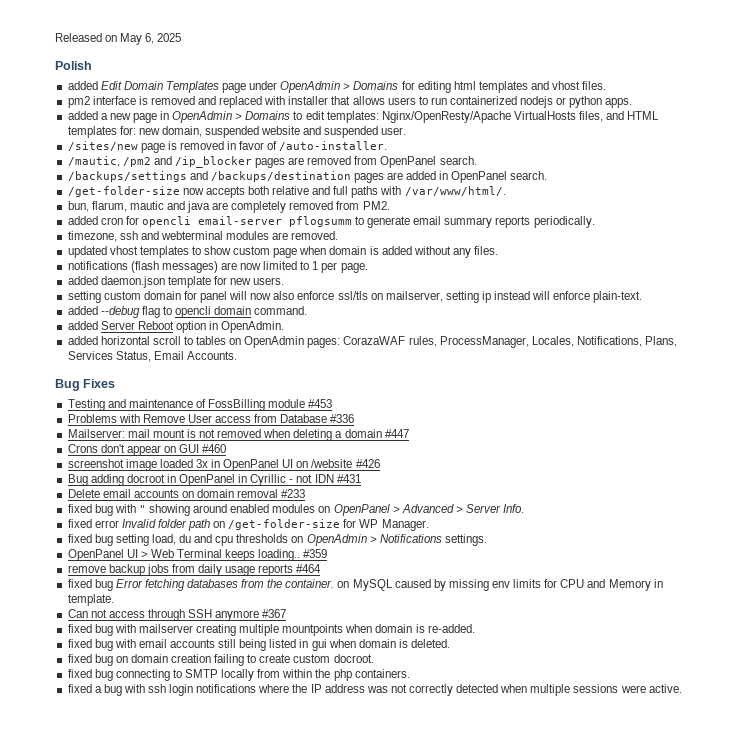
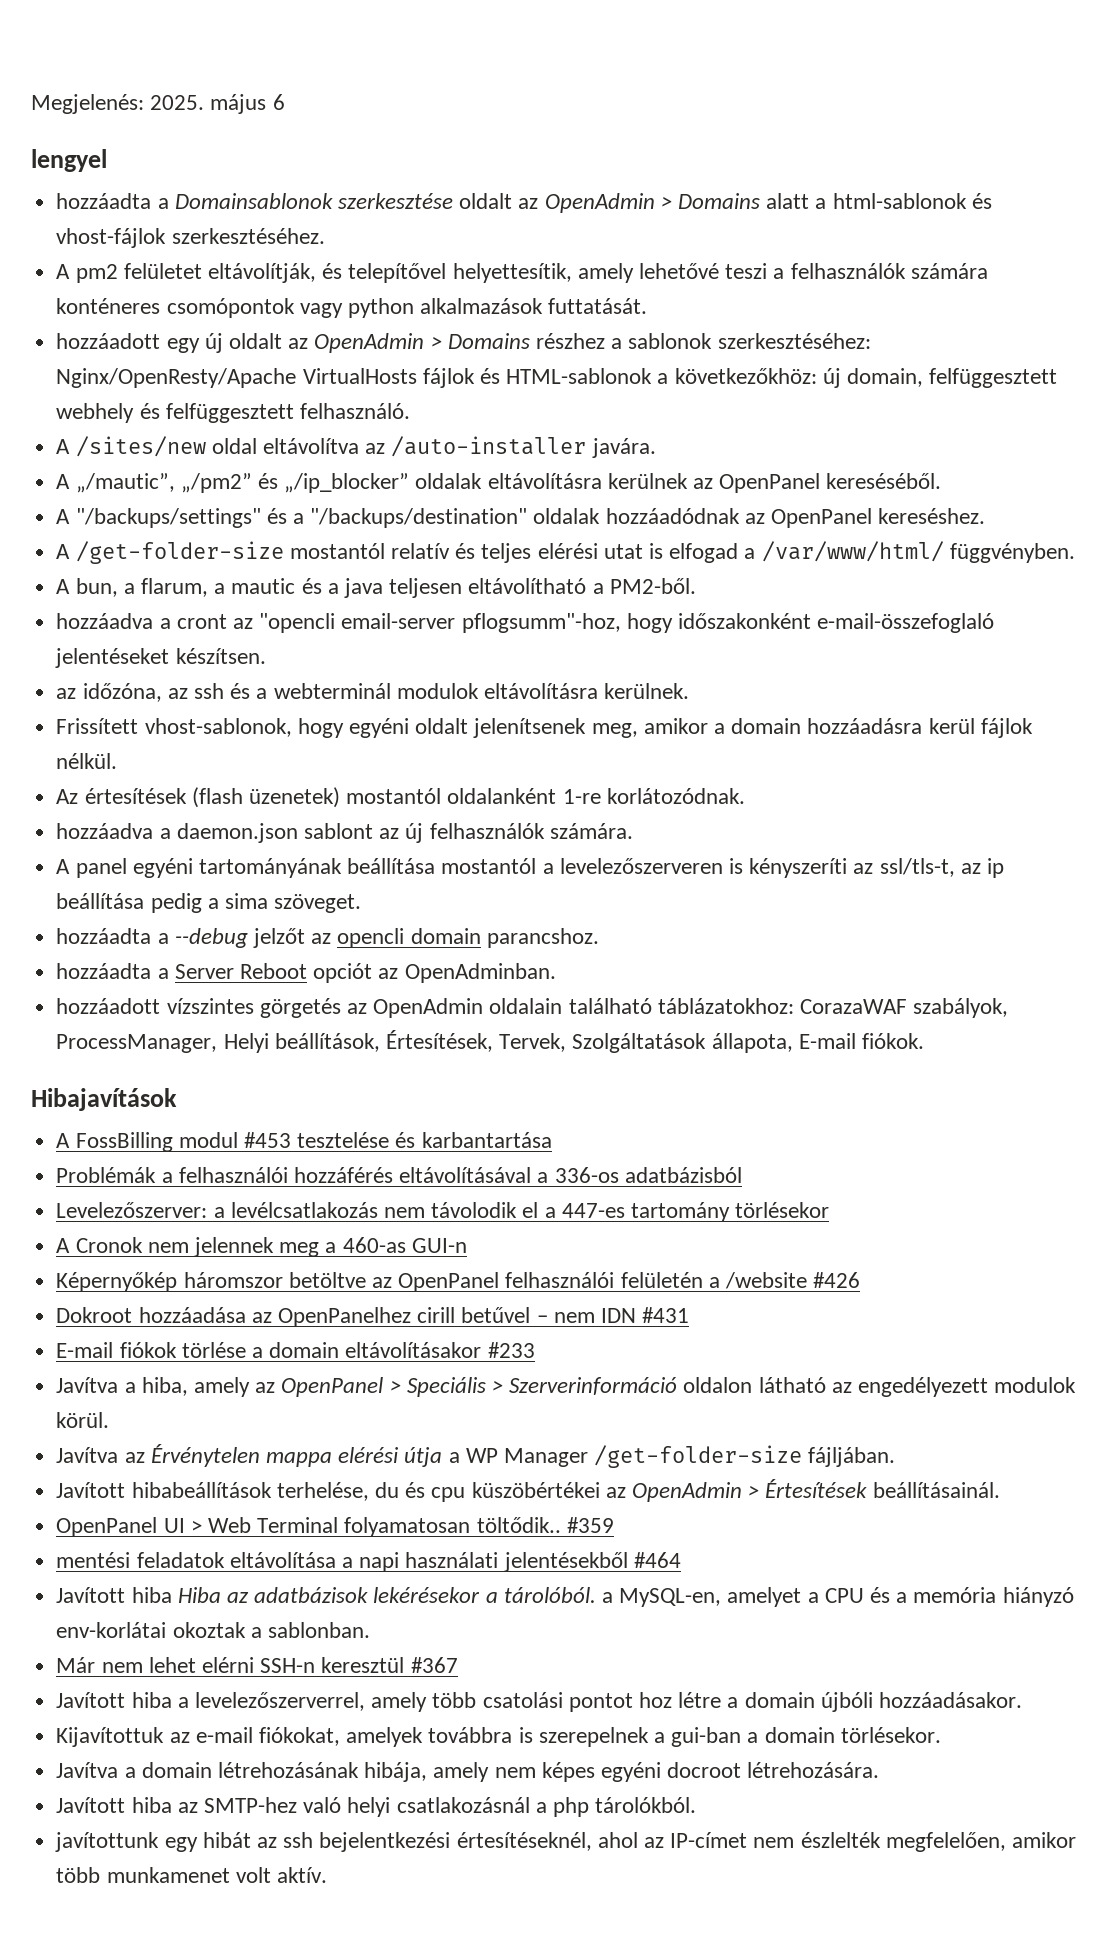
- Released on May 6, 2025
- Polish
- added Edit Domain Templates page under OpenAdmin > Domains for editing html templates and vhost files.
- pm2 interface is removed and replaced with installer that allows users to run containerized nodejs or python apps.
- added a new page in OpenAdmin > Domains to edit templates: Nginx/OpenResty/Apache VirtualHosts files, and HTML templates for: new domain, suspended website and suspended user.
- /sites/new page is removed in favor of /auto-installer.
- /mautic, /pm2 and /ip_blocker pages are removed from OpenPanel search.
- /backups/settings and /backups/destination pages are added in OpenPanel search.
- /get-folder-size now accepts both relative and full paths with /var/www/html/.
- bun, flarum, mautic and java are completely removed from PM2.
- added cron for opencli email-server pflogsumm to generate email summary reports periodically.
- timezone, ssh and webterminal modules are removed.
- updated vhost templates to show custom page when domain is added without any files.
- notifications (flash messages) are now limited to 1 per page.
- added daemon.json template for new users.
- setting custom domain for panel will now also enforce ssl/tls on mailserver, setting ip instead will enforce plain-text.
- added --debug flag to opencli domain command.
- added Server Reboot option in OpenAdmin.
- added horizontal scroll to tables on OpenAdmin pages: CorazaWAF rules, ProcessManager, Locales, Notifications, Plans, Services Status, Email Accounts.
- Bug Fixes
- Testing and maintenance of FossBilling module #453
- Problems with Remove User access from Database #336
- Mailserver: mail mount is not removed when deleting a domain #447
- Crons don't appear on GUI #460
- screenshot image loaded 3x in OpenPanel UI on /website #426
- Bug adding docroot in OpenPanel in Cyrillic - not IDN #431
- Delete email accounts on domain removal #233
- fixed bug with " showing around enabled modules on OpenPanel > Advanced > Server Info.
- fixed error Invalid folder path on /get-folder-size for WP Manager.
- fixed bug setting load, du and cpu thresholds on OpenAdmin > Notifications settings.
+ Megjelenés: 2025. május 6
+ lengyel
+ hozzáadta a Domainsablonok szerkesztése oldalt az OpenAdmin > Domains alatt a html-sablonok és vhost-fájlok szerkesztéséhez.
+ A pm2 felületet eltávolítják, és telepítővel helyettesítik, amely lehetővé teszi a felhasználók számára konténeres csomópontok vagy python alkalmazások futtatását.
+ hozzáadott egy új oldalt az OpenAdmin > Domains részhez a sablonok szerkesztéséhez: Nginx/OpenResty/Apache VirtualHosts fájlok és HTML-sablonok a következőkhöz: új domain, felfüggesztett webhely és felfüggesztett felhasználó.
+ A /sites/new oldal eltávolítva az /auto-installer javára.
+ A „/mautic”, „/pm2” és „/ip_blocker” oldalak eltávolításra kerülnek az OpenPanel kereséséből.
+ A "/backups/settings" és a "/backups/destination" oldalak hozzáadódnak az OpenPanel kereséshez.
+ A /get-folder-size mostantól relatív és teljes elérési utat is elfogad a /var/www/html/ függvényben.
+ A bun, a flarum, a mautic és a java teljesen eltávolítható a PM2-ből.
+ hozzáadva a cront az "opencli email-server pflogsumm"-hoz, hogy időszakonként e-mail-összefoglaló jelentéseket készítsen.
+ az időzóna, az ssh és a webterminál modulok eltávolításra kerülnek.
+ Frissített vhost-sablonok, hogy egyéni oldalt jelenítsenek meg, amikor a domain hozzáadásra kerül fájlok nélkül.
+ Az értesítések (flash üzenetek) mostantól oldalanként 1-re korlátozódnak.
+ hozzáadva a daemon.json sablont az új felhasználók számára.
+ A panel egyéni tartományának beállítása mostantól a levelezőszerveren is kényszeríti az ssl/tls-t, az ip beállítása pedig a sima szöveget.
+ hozzáadta a --debug jelzőt az opencli domain parancshoz.
+ hozzáadta a Server Reboot opciót az OpenAdminban.
+ hozzáadott vízszintes görgetés az OpenAdmin oldalain található táblázatokhoz: CorazaWAF szabályok, ProcessManager, Helyi beállítások, Értesítések, Tervek, Szolgáltatások állapota, E-mail fiókok.
+ Hibajavítások
+ A FossBilling modul #453 tesztelése és karbantartása
+ Problémák a felhasználói hozzáférés eltávolításával a 336-os adatbázisból
+ Levelezőszerver: a levélcsatlakozás nem távolodik el a 447-es tartomány törlésekor
+ A Cronok nem jelennek meg a 460-as GUI-n
+ Képernyőkép háromszor betöltve az OpenPanel felhasználói felületén a /website #426
+ Dokroot hozzáadása az OpenPanelhez cirill betűvel – nem IDN #431
+ E-mail fiókok törlése a domain eltávolításakor #233
+ Javítva a hiba, amely az OpenPanel > Speciális > Szerverinformáció oldalon látható az engedélyezett modulok körül.
+ Javítva az Érvénytelen mappa elérési útja a WP Manager /get-folder-size fájljában.
+ Javított hibabeállítások terhelése, du és cpu küszöbértékei az OpenAdmin > Értesítések beállításainál.
- OpenPanel UI > Web Terminal keeps loading..
+ OpenPanel UI > Web Terminal folyamatosan töltődik..
- remove backup jobs from daily usage reports #464
- fixed bug Error fetching databases from the container. on MySQL caused by missing env limits for CPU and Memory in template.
- Can not access through SSH anymore #367
- fixed bug with mailserver creating multiple mountpoints when domain is re-added.
- fixed bug with email accounts still being listed in gui when domain is deleted.
- fixed bug on domain creation failing to create custom docroot.
- fixed bug connecting to SMTP locally from within the php containers.
- fixed a bug with ssh login notifications where the IP address was not correctly detected when multiple sessions were active.
+ mentési feladatok eltávolítása a napi használati jelentésekből #464
+ Javított hiba Hiba az adatbázisok lekérésekor a tárolóból. a MySQL-en, amelyet a CPU és a memória hiányzó env-korlátai okoztak a sablonban.
+ Már nem lehet elérni SSH-n keresztül #367
+ Javított hiba a levelezőszerverrel, amely több csatolási pontot hoz létre a domain újbóli hozzáadásakor.
+ Kijavítottuk az e-mail fiókokat, amelyek továbbra is szerepelnek a gui-ban a domain törlésekor.
+ Javítva a domain létrehozásának hibája, amely nem képes egyéni docroot létrehozására.
+ Javított hiba az SMTP-hez való helyi csatlakozásnál a php tárolókból.
+ javítottunk egy hibát az ssh bejelentkezési értesítéseknél, ahol az IP-címet nem észlelték megfelelően, amikor több munkamenet volt aktív.

